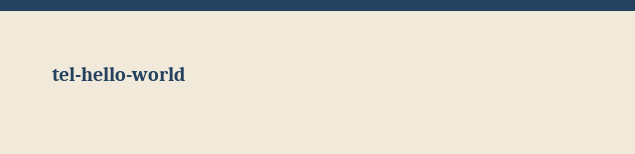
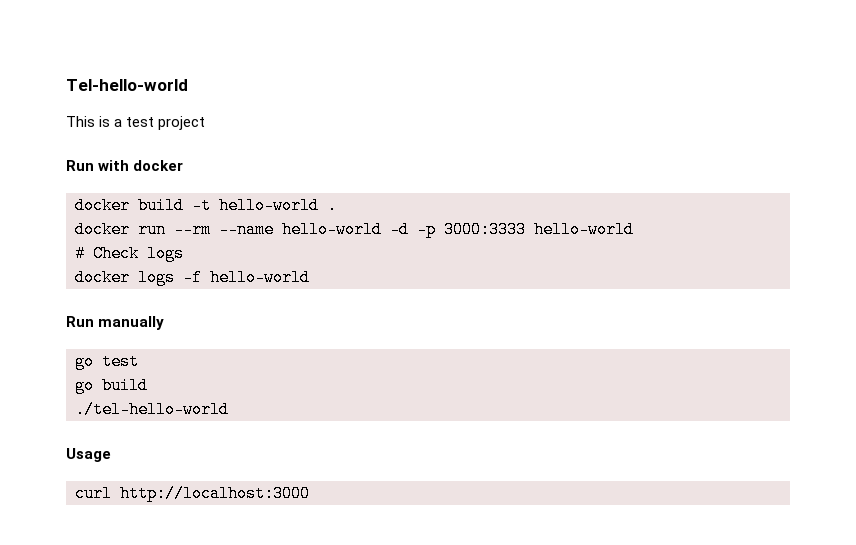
- tel-hello-world
+ Tel-hello-world
+ This is a test project
+ Run with docker
+ docker build -t hello-world .
+ docker run --rm --name hello-world -d -p 3000:3333 hello-world
+ # Check logs
+ docker logs -f hello-world
+ Run manually
+ go test
+ go build
+ ./tel-hello-world
+ Usage
+ curl http://localhost:3000

